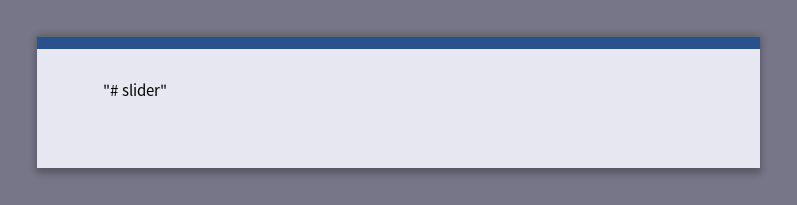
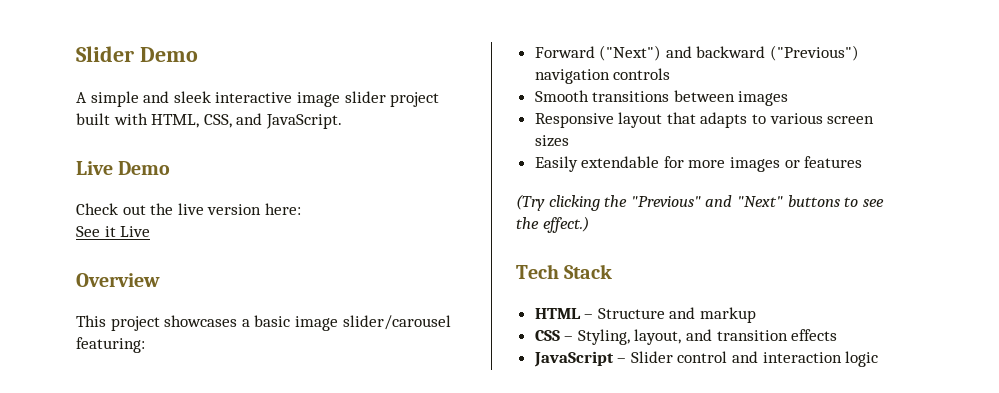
- "# slider"
+ Slider Demo
+ A simple and sleek interactive image slider project built with HTML, CSS, and JavaScript.
+ Live Demo
+ Check out the live version here:
+ See it Live
+ Overview
+ This project showcases a basic image slider/carousel featuring:
+ Forward ("Next") and backward ("Previous") navigation controls
+ Smooth transitions between images
+ Responsive layout that adapts to various screen sizes
+ Easily extendable for more images or features
+ (Try clicking the "Previous" and "Next" buttons to see the effect.)
+ Tech Stack
+ HTML – Structure and markup
+ CSS – Styling, layout, and transition effects
+ JavaScript – Slider control and interaction logic

